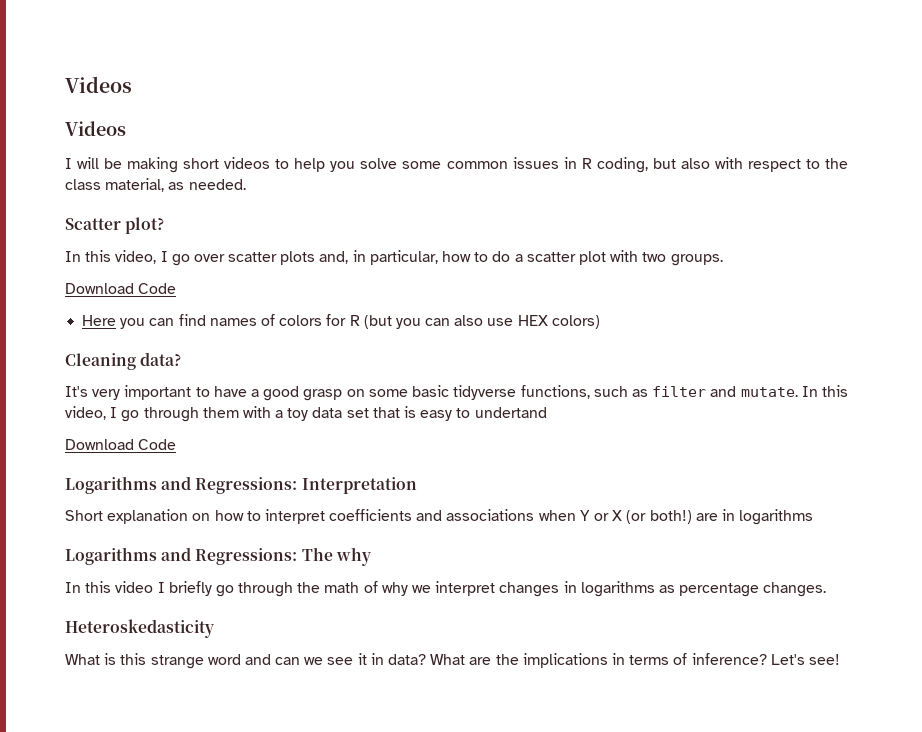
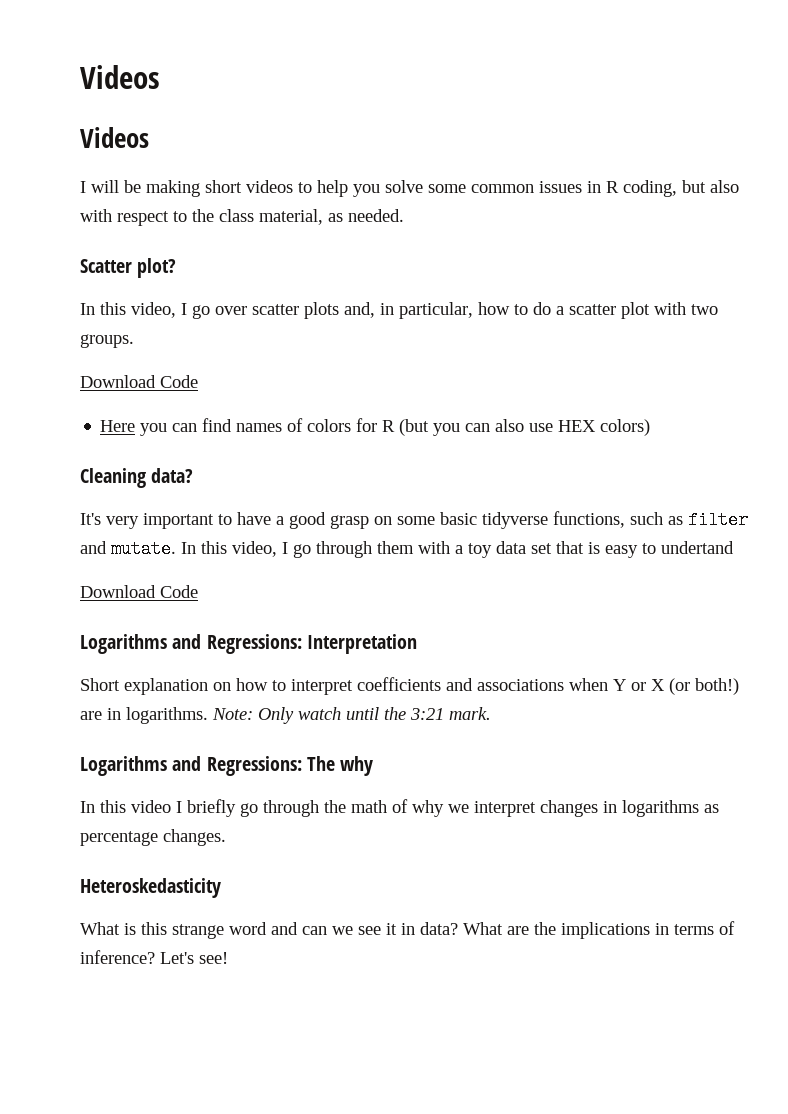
- Short explanation on how to interpret coefficients and associations when Y or X (or both!) are in logarithms
+ Short explanation on how to interpret coefficients and associations when Y or X (or both!) are in logarithms. Note: Only watch until the 3:21 mark.

